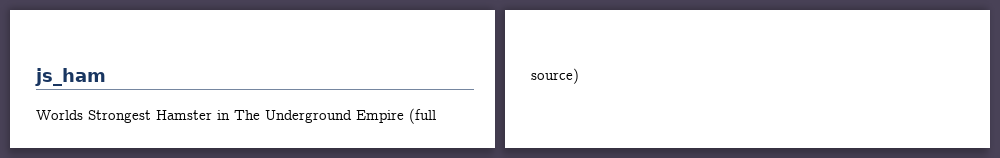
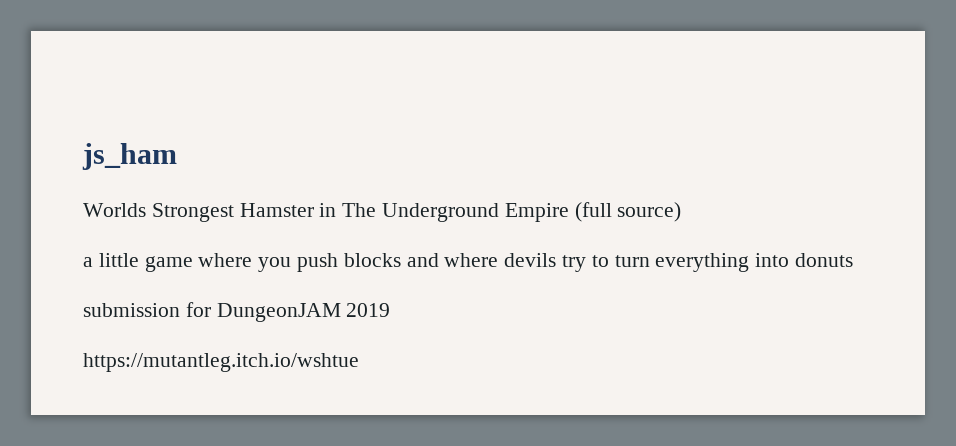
+ a little game where you push blocks and where devils try to turn everything into donuts
+ submission for DungeonJAM 2019
+ https://mutantleg.itch.io/wshtue

